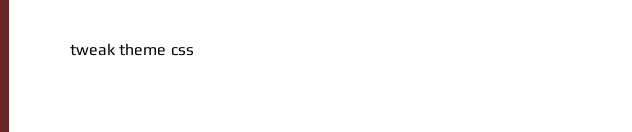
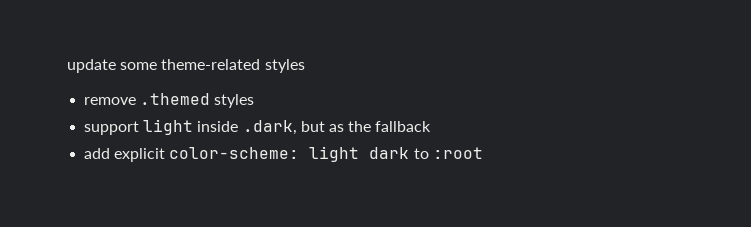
- tweak theme css
+ update some theme-related styles
+ remove .themed styles
+ support light inside .dark, but as the fallback
+ add explicit color-scheme: light dark to :root

